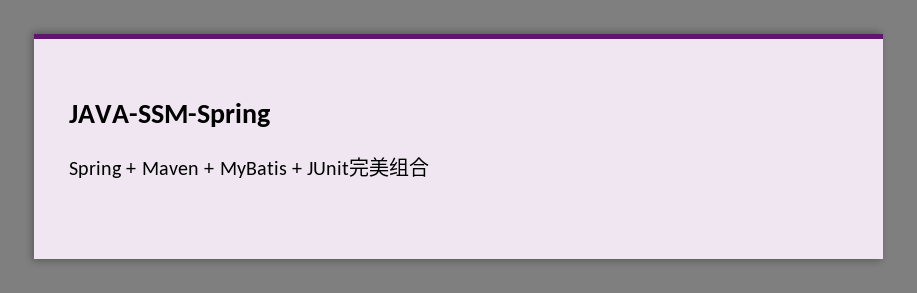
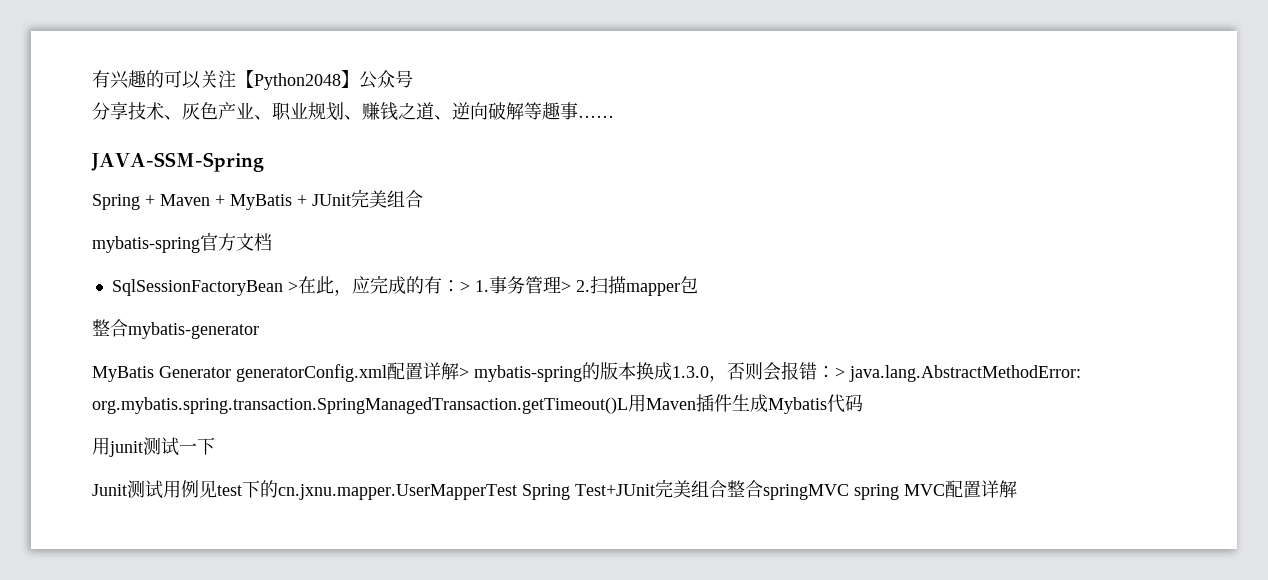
+ 有兴趣的可以关注【Python2048】公众号
+ 分享技术、灰色产业、职业规划、赚钱之道、逆向破解等趣事……
+ mybatis-spring官方文档
+ SqlSessionFactoryBean >在此，应完成的有：> 1.事务管理> 2.扫描mapper包
+ 整合mybatis-generator
+ MyBatis Generator generatorConfig.xml配置详解> mybatis-spring的版本换成1.3.0，否则会报错：> java.lang.AbstractMethodError: org.mybatis.spring.transaction.SpringManagedTransaction.getTimeout()L用Maven插件生成Mybatis代码
+ 用junit测试一下
+ Junit测试用例见test下的cn.jxnu.mapper.UserMapperTest Spring Test+JUnit完美组合整合springMVC spring MVC配置详解

